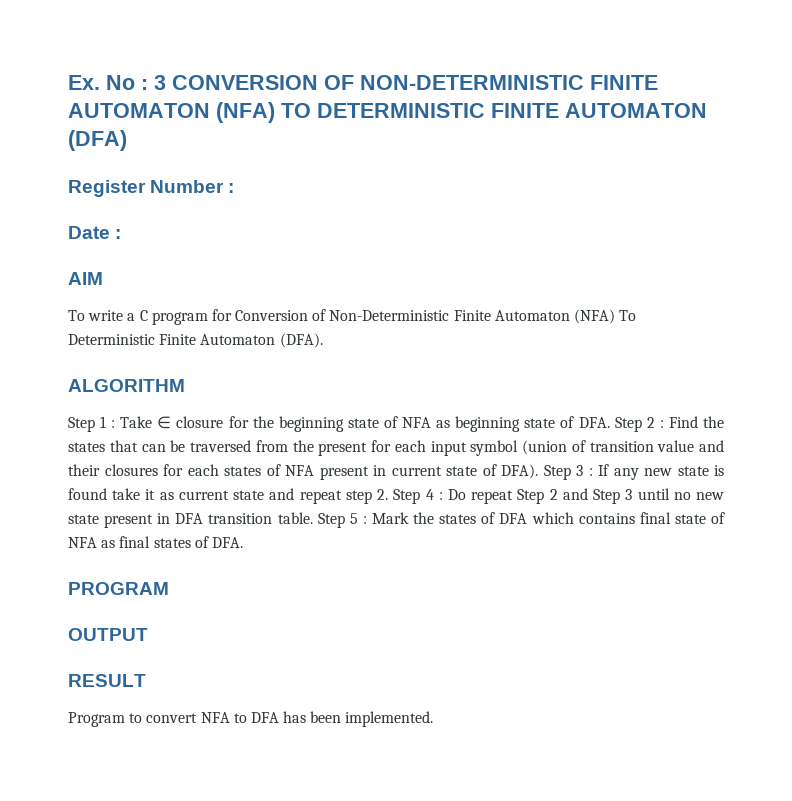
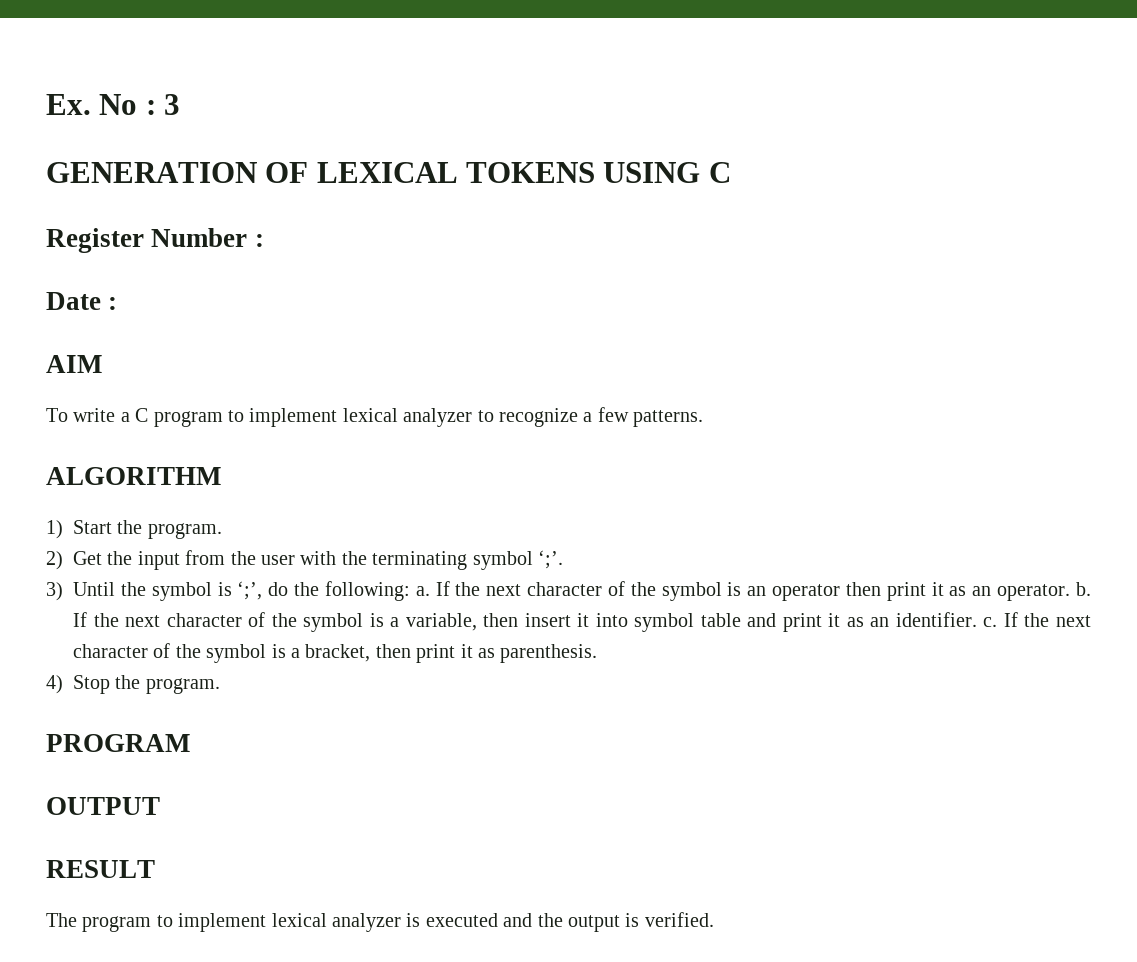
- Ex. No : 3 CONVERSION OF NON-DETERMINISTIC FINITE AUTOMATON (NFA) TO DETERMINISTIC FINITE AUTOMATON (DFA)
+ Ex. No : 3
+ GENERATION OF LEXICAL TOKENS USING C
- To write a C program for Conversion of Non-Deterministic Finite Automaton (NFA) To Deterministic Finite Automaton (DFA).
+ To write a C program to implement lexical analyzer to recognize a few patterns.
  ALGORITHM
- Step 1 : Take ∈ closure for the beginning state of NFA as beginning state of DFA. Step 2 : Find the states that can be traversed from the present for each input symbol (union of transition value and their closures for each states of NFA present in current state of DFA). Step 3 : If any new state is found take it as current state and repeat step 2. Step 4 : Do repeat Step 2 and Step 3 until no new state present in DFA transition table. Step 5 : Mark the states of DFA which contains final state of NFA as final states of DFA.
+ 1) Start the program.
+ 2) Get the input from the user with the terminating symbol ‘;’.
+ 3) Until the symbol is ‘;’, do the following: a. If the next character of the symbol is an operator then print it as an operator. b. If the next character of the symbol is a variable, then insert it into symbol table and print it as an identifier. c. If the next character of the symbol is a bracket, then print it as parenthesis.
+ 4) Stop the program.
  PROGRAM
  OUTPUT
  RESULT
- Program to convert NFA to DFA has been implemented.
+ The program to implement lexical analyzer is executed and the output is verified.

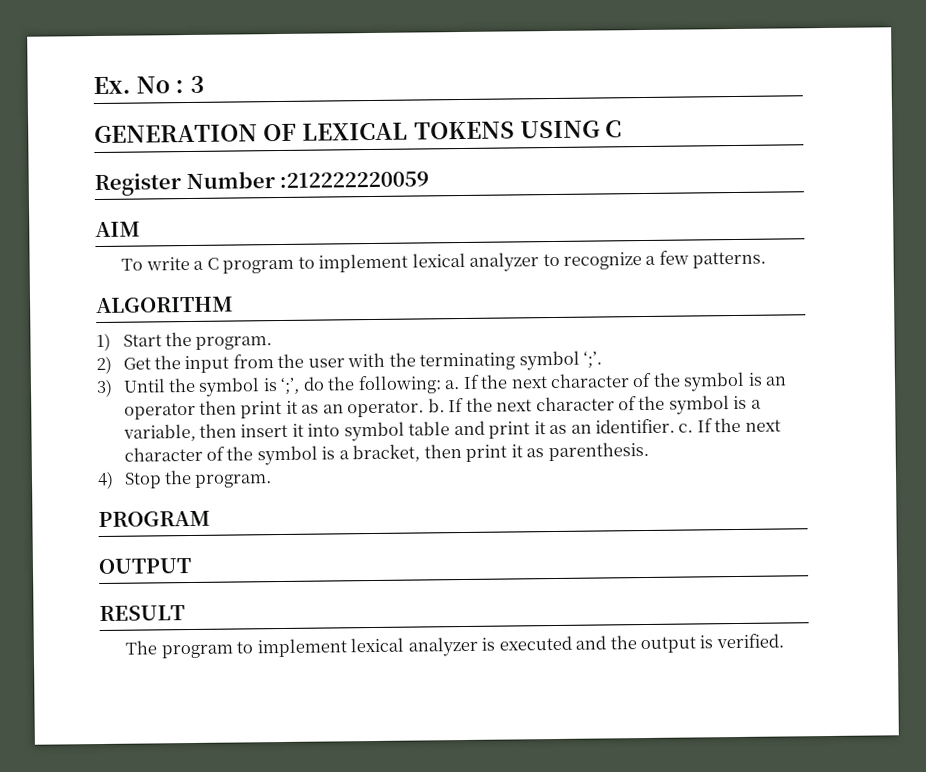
- Register Number :
- Date :
+ Register Number :212222220059

